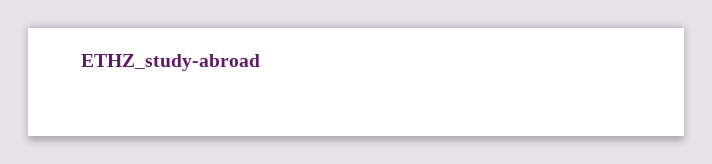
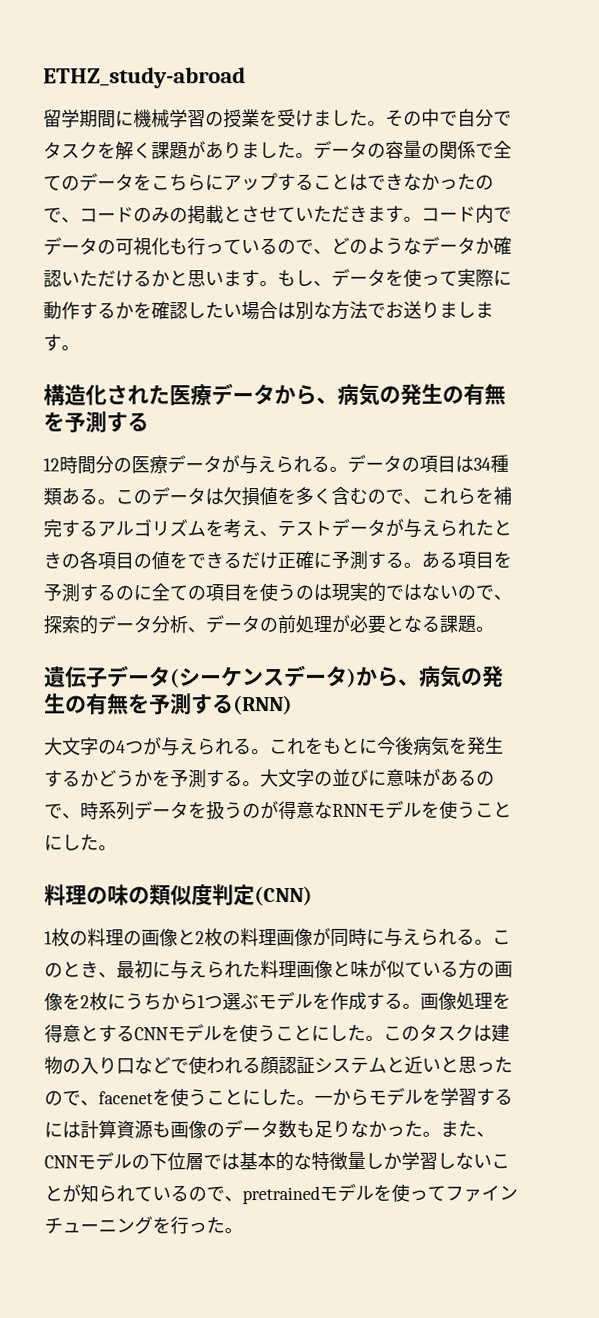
+ 留学期間に機械学習の授業を受けました。その中で自分でタスクを解く課題がありました。データの容量の関係で全てのデータをこちらにアップすることはできなかったので、コードのみの掲載とさせていただきます。コード内でデータの可視化も行っているので、どのようなデータか確認いただけるかと思います。もし、データを使って実際に動作するかを確認したい場合は別な方法でお送りまします。
+ 構造化された医療データから、病気の発生の有無を予測する
+ 12時間分の医療データが与えられる。データの項目は34種類ある。このデータは欠損値を多く含むので、これらを補完するアルゴリズムを考え、テストデータが与えられたときの各項目の値をできるだけ正確に予測する。ある項目を予測するのに全ての項目を使うのは現実的ではないので、探索的データ分析、データの前処理が必要となる課題。
+ 遺伝子データ(シーケンスデータ)から、病気の発生の有無を予測する(RNN)
+ 大文字の4つが与えられる。これをもとに今後病気を発生するかどうかを予測する。大文字の並びに意味があるので、時系列データを扱うのが得意なRNNモデルを使うことにした。
+ 料理の味の類似度判定(CNN)
+ 1枚の料理の画像と2枚の料理画像が同時に与えられる。このとき、最初に与えられた料理画像と味が似ている方の画像を2枚にうちから1つ選ぶモデルを作成する。画像処理を得意とするCNNモデルを使うことにした。このタスクは建物の入り口などで使われる顔認証システムと近いと思ったので、facenetを使うことにした。一からモデルを学習するには計算資源も画像のデータ数も足りなかった。また、CNNモデルの下位層では基本的な特徴量しか学習しないことが知られているので、pretrainedモデルを使ってファインチューニングを行った。

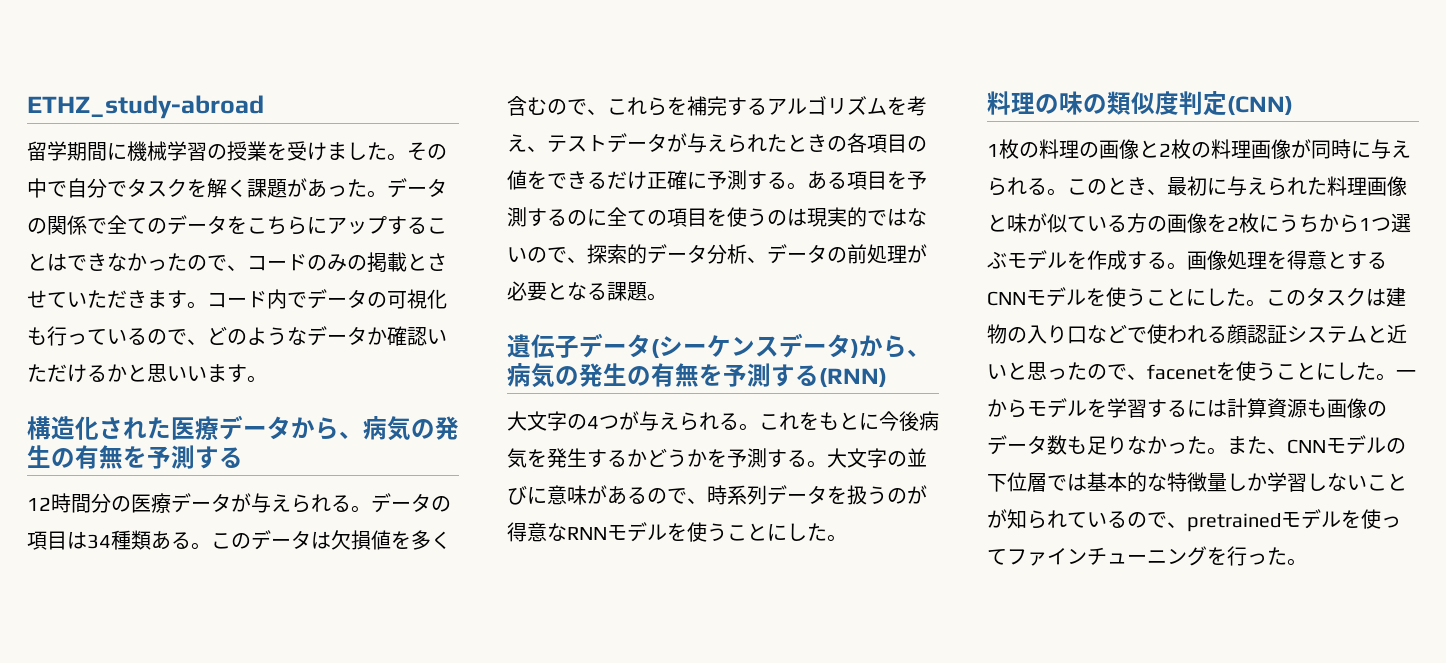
- その中で自分でタスクを解く課題がありました。
+ その中で自分でタスクを解く課題があった。
- データの容量の関係で全てのデータをこちらにアップすることはできなかったので、コードのみの掲載とさせていただきます。
+ データの関係で全てのデータをこちらにアップすることはできなかったので、コードのみの掲載とさせていただきます。
- コード内でデータの可視化も行っているので、どのようなデータか確認いただけるかと思います。もし、データを使って実際に動作するかを確認したい場合は別な方法でお送りまします。
+ コード内でデータの可視化も行っているので、どのようなデータか確認いただけるかと思いいます。

